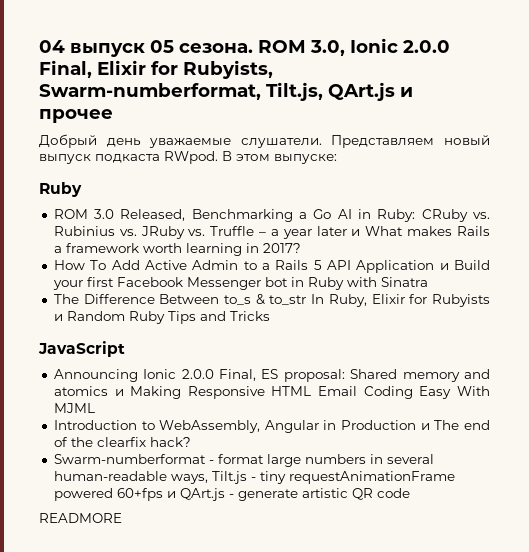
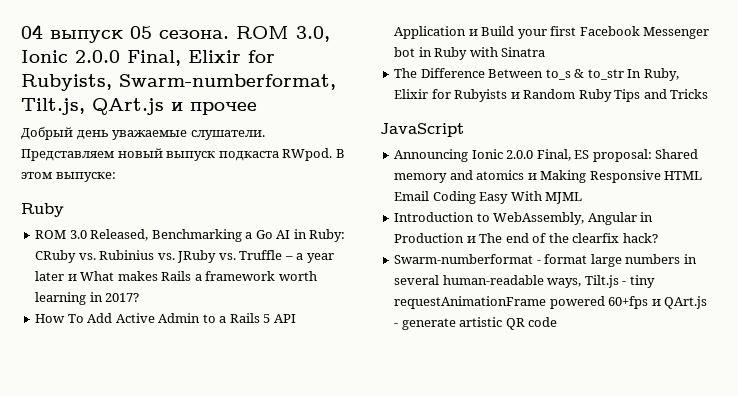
- READMORE

